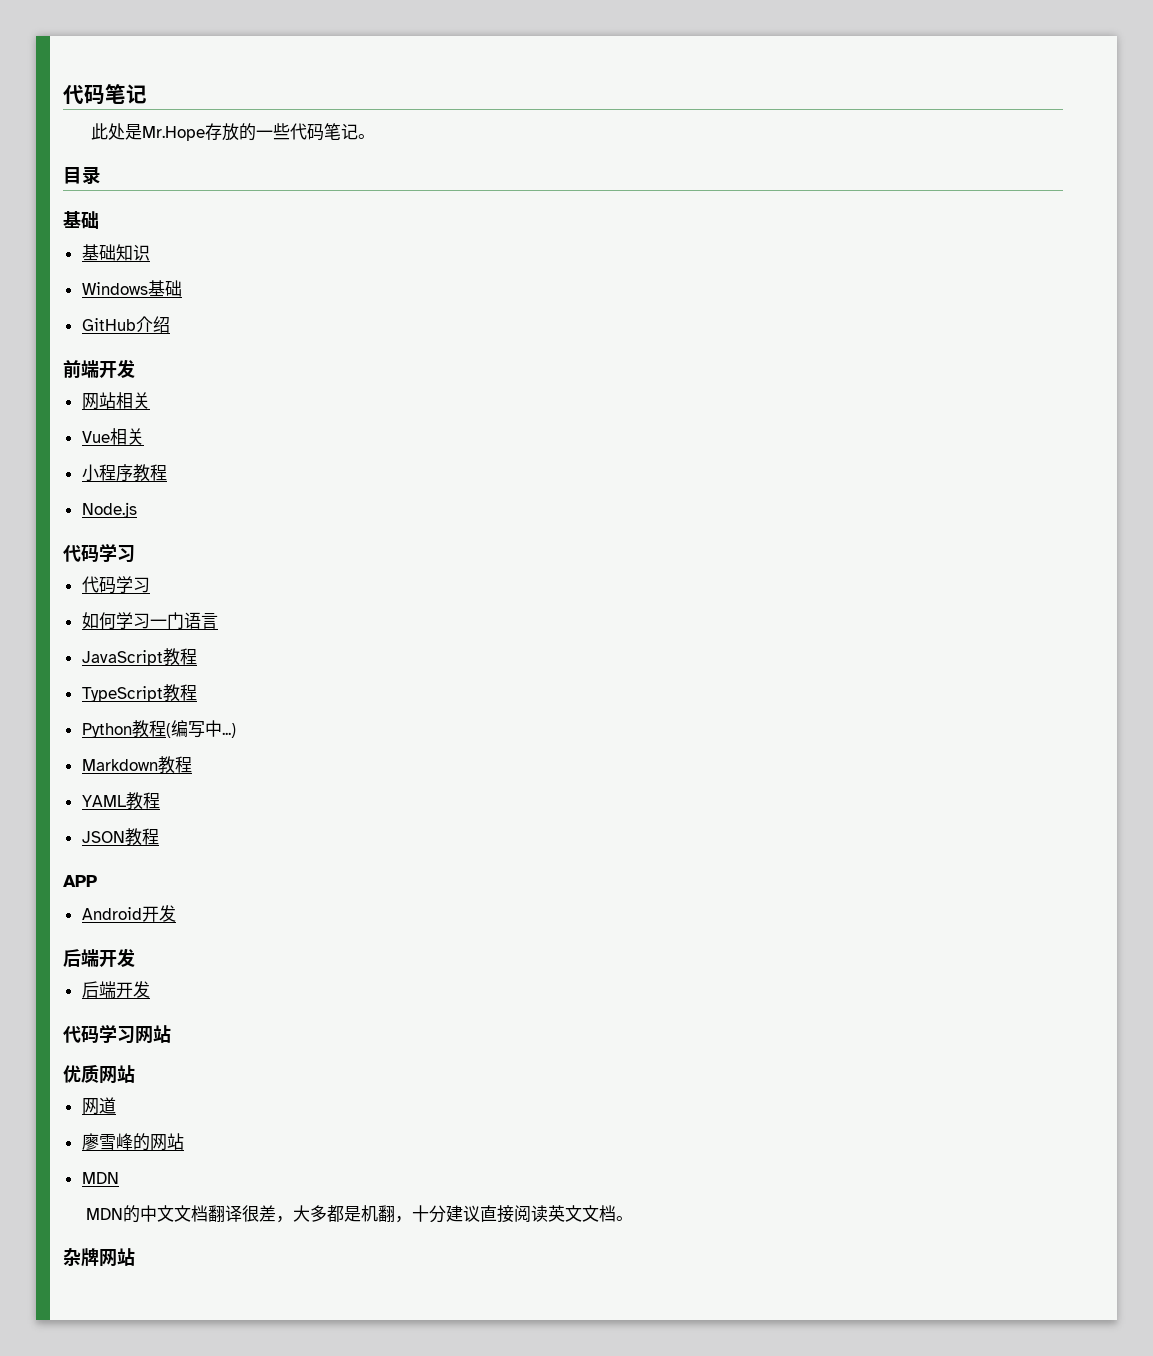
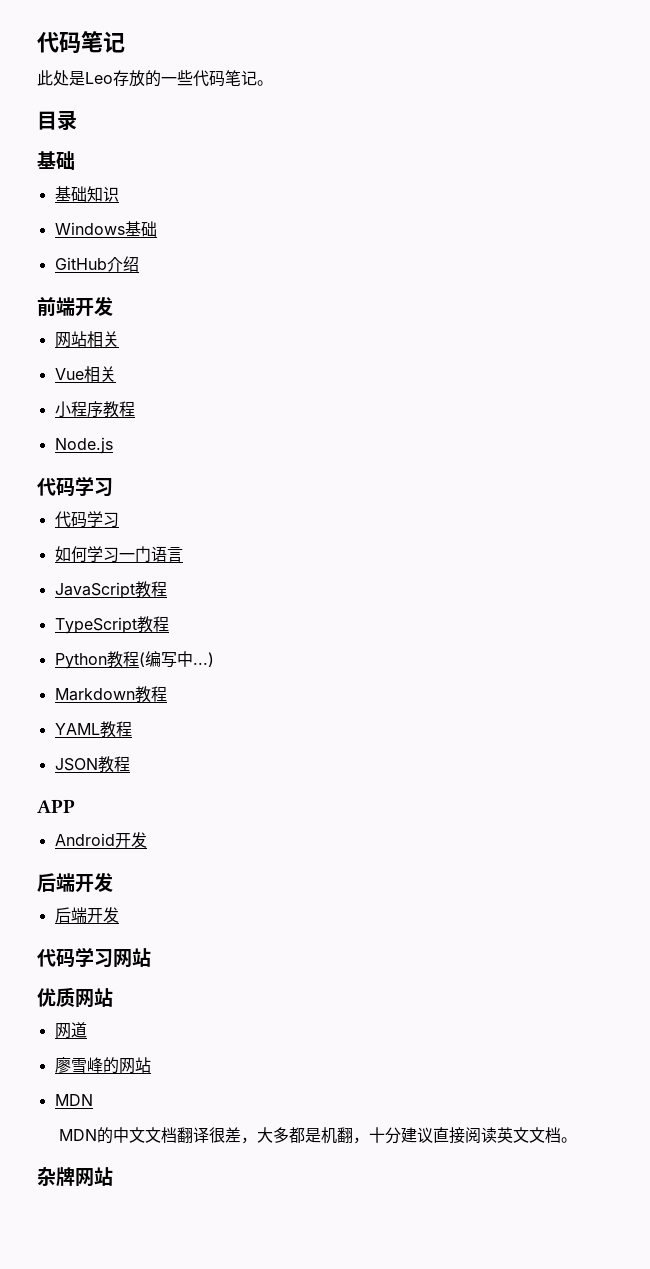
- 此处是Mr.Hope存放的一些代码笔记。
+ 此处是Leo存放的一些代码笔记。

